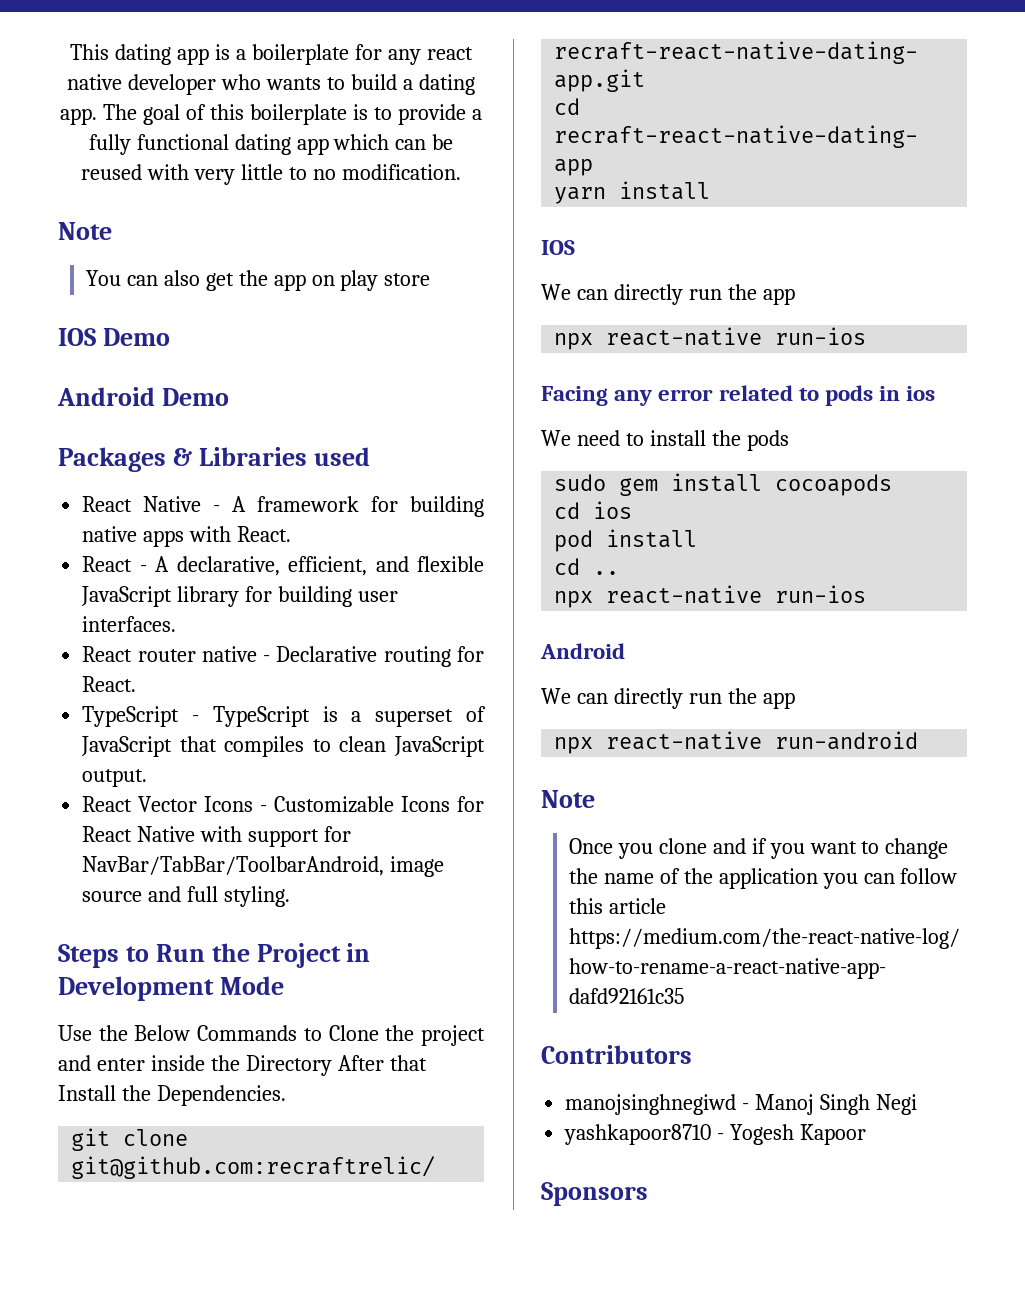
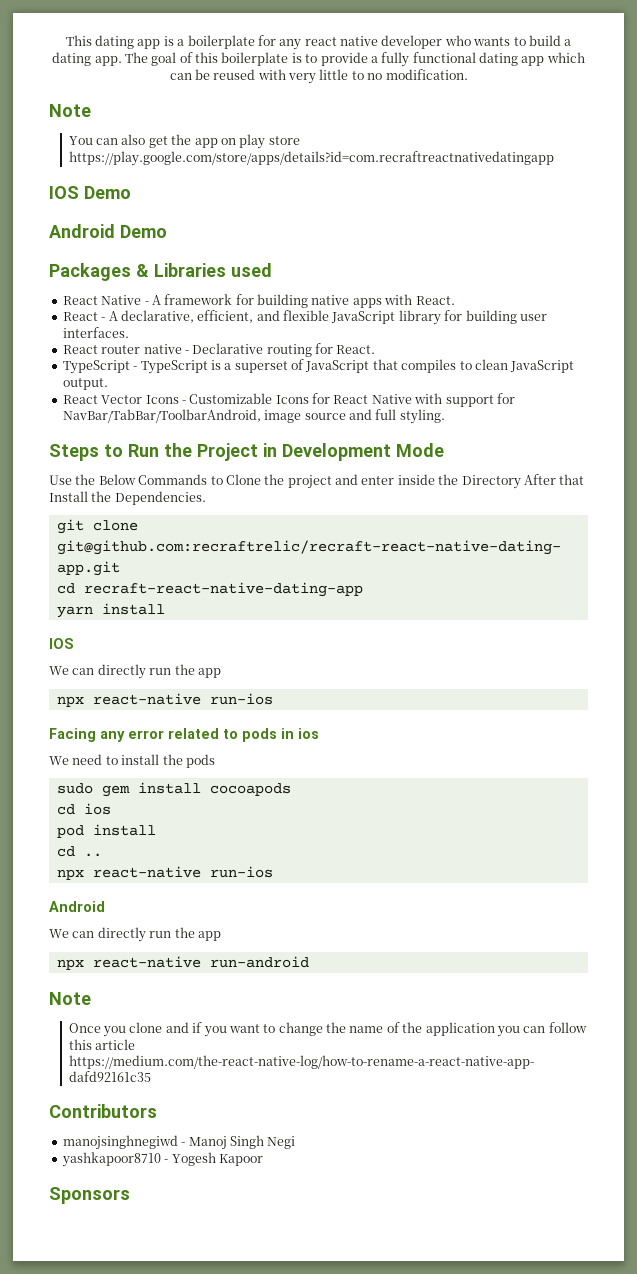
- You can also get the app on play store
+ You can also get the app on play store https://play.google.com/store/apps/details?id=com.recraftreactnativedatingapp

